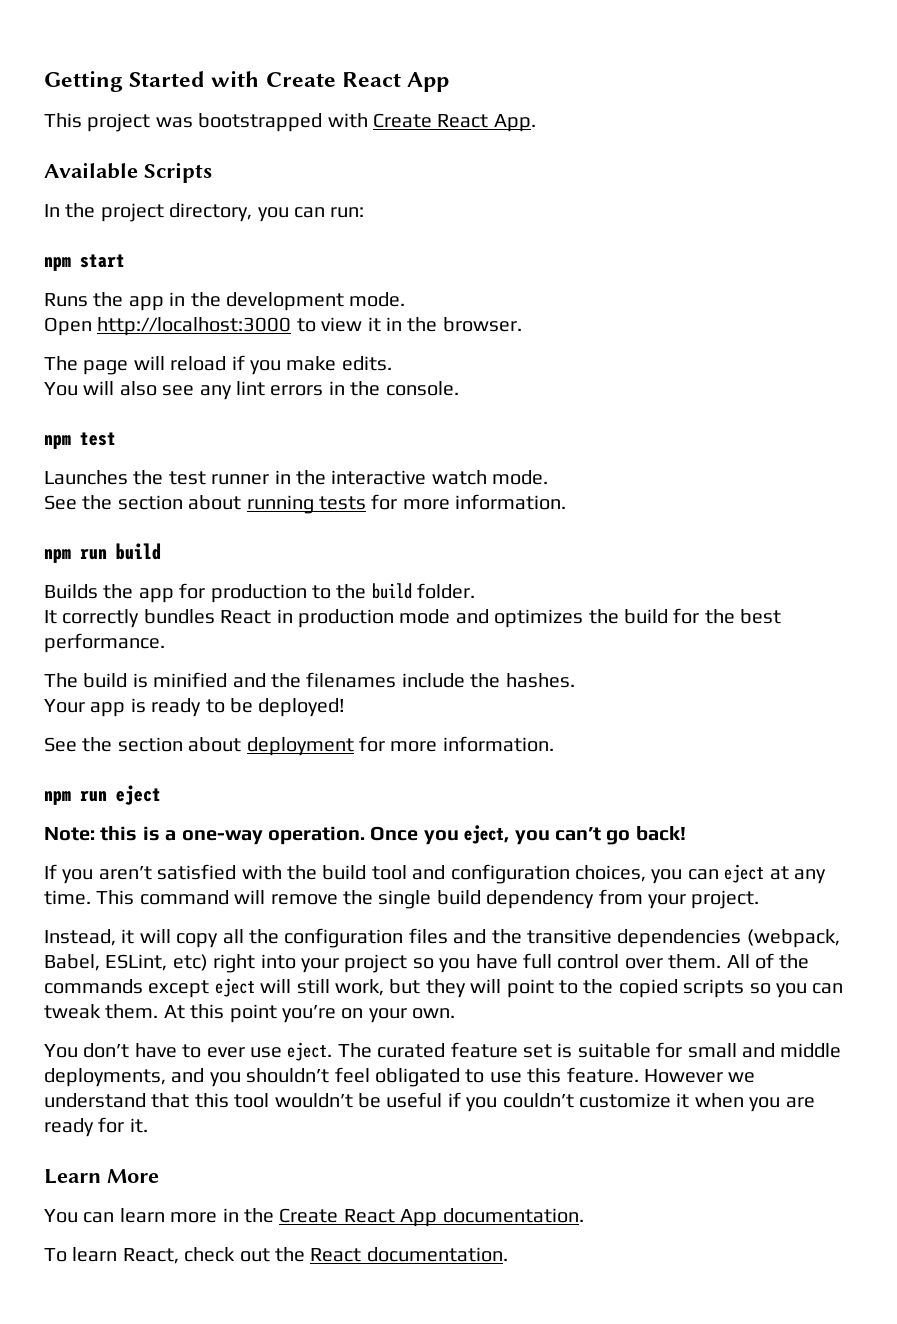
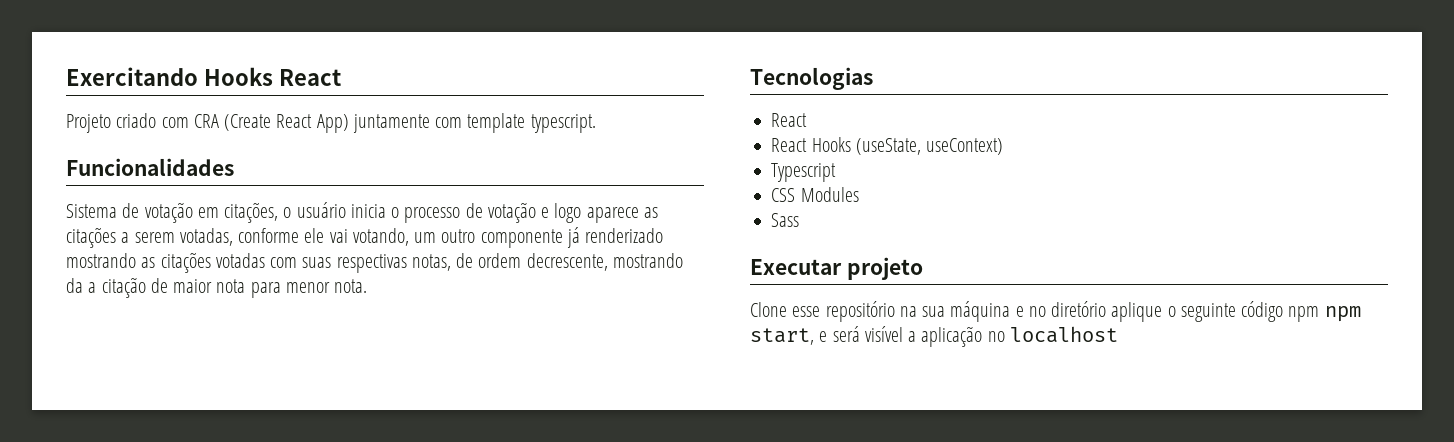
- Getting Started with Create React App
- This project was bootstrapped with Create React App.
- Available Scripts
- In the project directory, you can run:
- npm start
- Runs the app in the development mode.
- Open http://localhost:3000 to view it in the browser.
- The page will reload if you make edits.
- You will also see any lint errors in the console.
- npm test
- Launches the test runner in the interactive watch mode.
- See the section about running tests for more information.
- npm run build
- Builds the app for production to the build folder.
- It correctly bundles React in production mode and optimizes the build for the best performance.
- The build is minified and the filenames include the hashes.
- Your app is ready to be deployed!
- See the section about deployment for more information.
- npm run eject
- Note: this is a one-way operation. Once you eject, you can’t go back!
- If you aren’t satisfied with the build tool and configuration choices, you can eject at any time. This command will remove the single build dependency from your project.
- Instead, it will copy all the configuration files and the transitive dependencies (webpack, Babel, ESLint, etc) right into your project so you have full control over them. All of the commands except eject will still work, but they will point to the copied scripts so you can tweak them. At this point you’re on your own.
- You don’t have to ever use eject. The curated feature set is suitable for small and middle deployments, and you shouldn’t feel obligated to use this feature. However we understand that this tool wouldn’t be useful if you couldn’t customize it when you are ready for it.
- Learn More
- You can learn more in the Create React App documentation.
- To learn React, check out the React documentation.
+ Exercitando Hooks React
+ Projeto criado com CRA (Create React App) juntamente com template typescript.
+ Funcionalidades
+ Sistema de votação em citações, o usuário inicia o processo de votação e logo aparece as citações a serem votadas, conforme ele vai votando, um outro componente já renderizado mostrando as citações votadas com suas respectivas notas, de ordem decrescente, mostrando da a citação de maior nota para menor nota.
+ Tecnologias
+ React
+ React Hooks (useState, useContext)
+ Typescript
+ CSS Modules
+ Sass
+ Executar projeto
+ Clone esse repositório na sua máquina e no diretório aplique o seguinte código npm npm start, e será visível a aplicação no localhost

